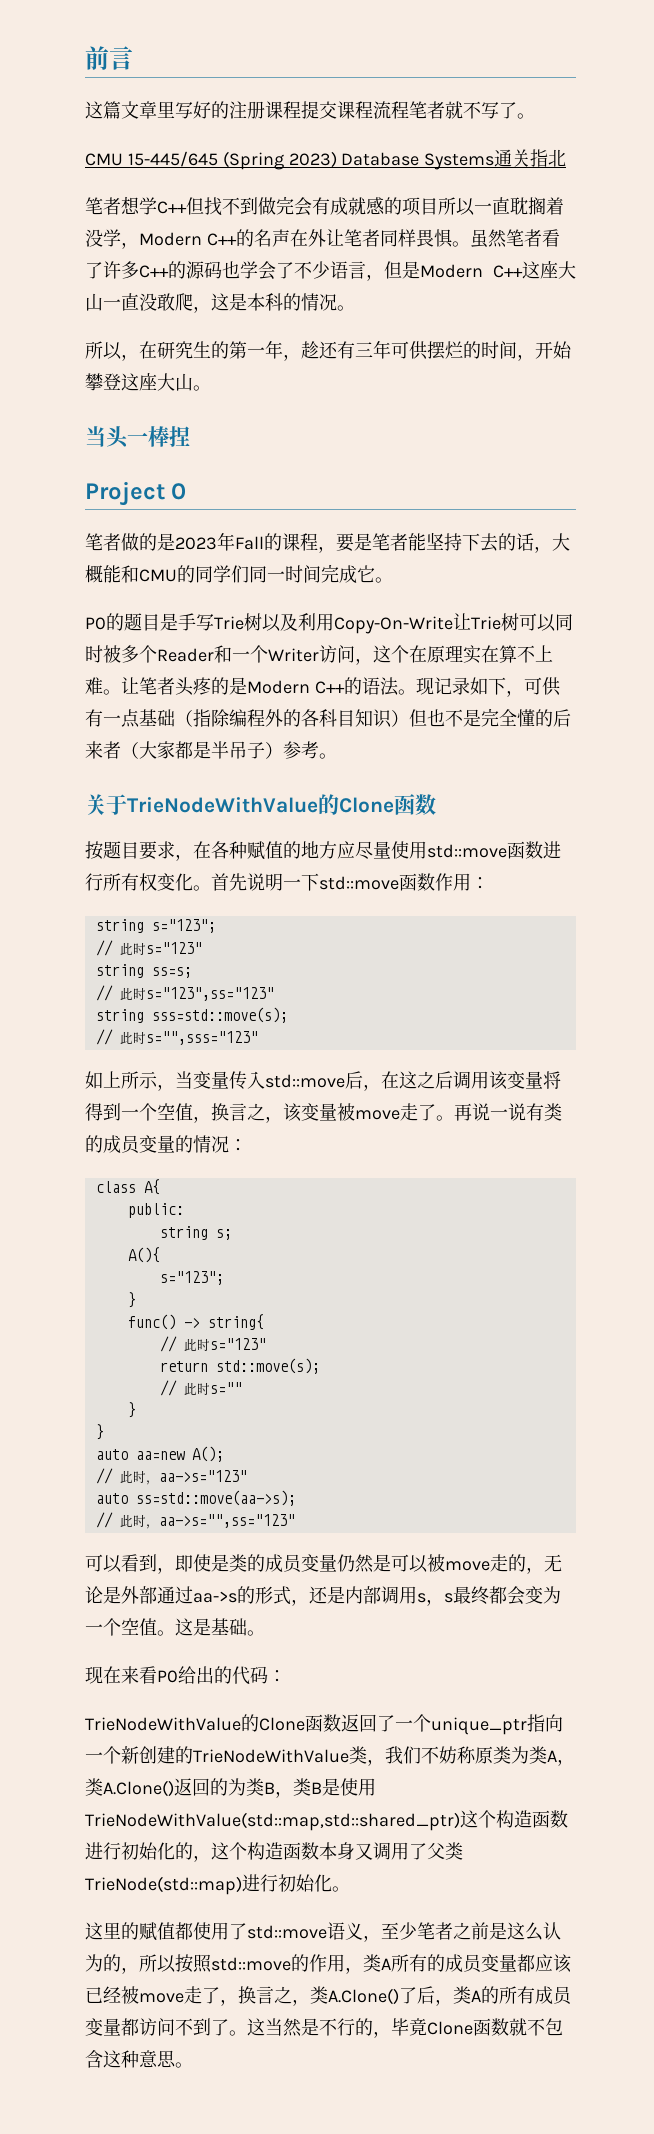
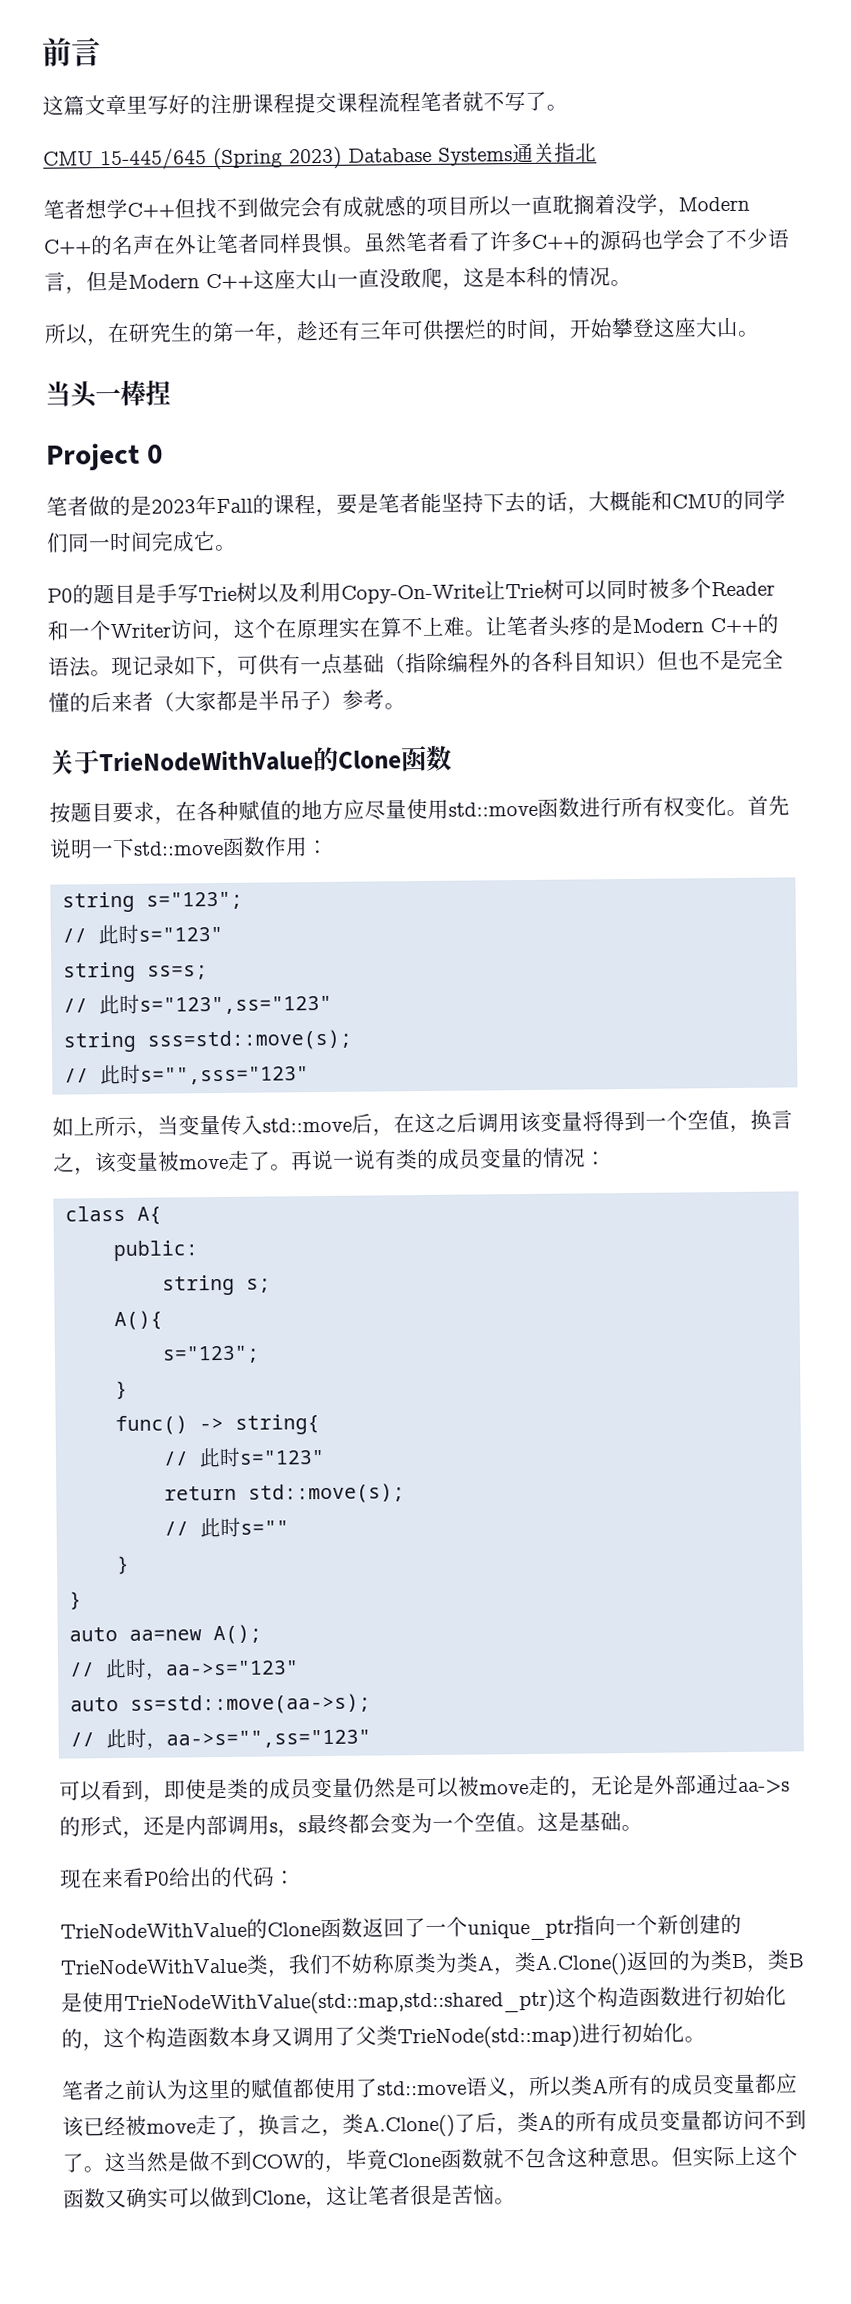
- 这里的赋值都使用了std::move语义，至少笔者之前是这么认为的，所以按照std::move的作用，类A所有的成员变量都应该已经被move走了，换言之，类A.Clone()了后，类A的所有成员变量都访问不到了。
+ 笔者之前认为这里的赋值都使用了std::move语义，所以类A所有的成员变量都应该已经被move走了，换言之，类A.Clone()了后，类A的所有成员变量都访问不到了。
- 这当然是不行的，毕竟Clone函数就不包含这种意思。
+ 这当然是做不到COW的，毕竟Clone函数就不包含这种意思。
+ 但实际上这个函数又确实可以做到Clone，这让笔者很是苦恼。

